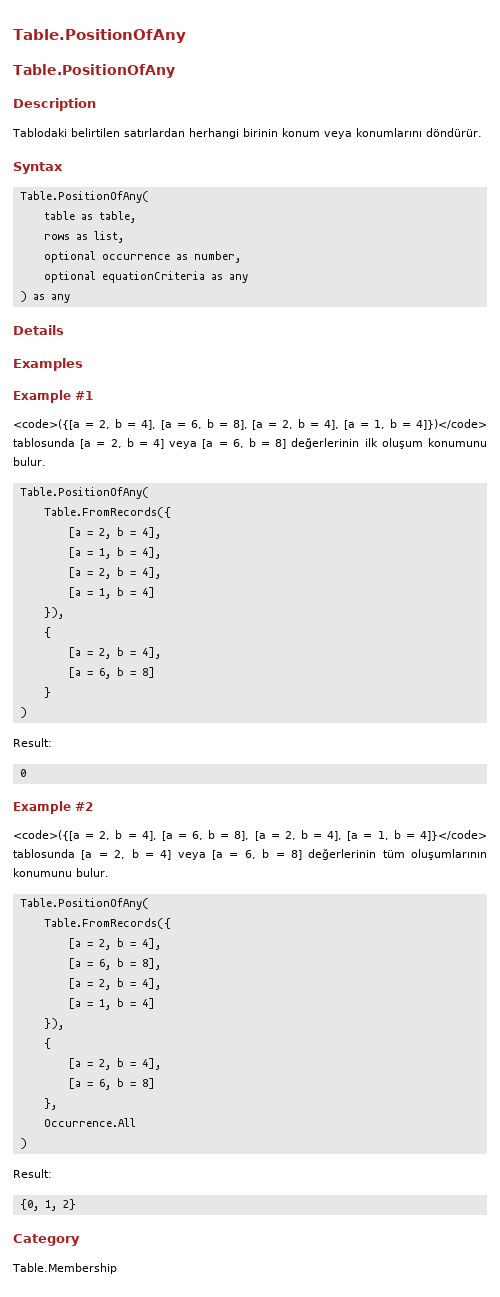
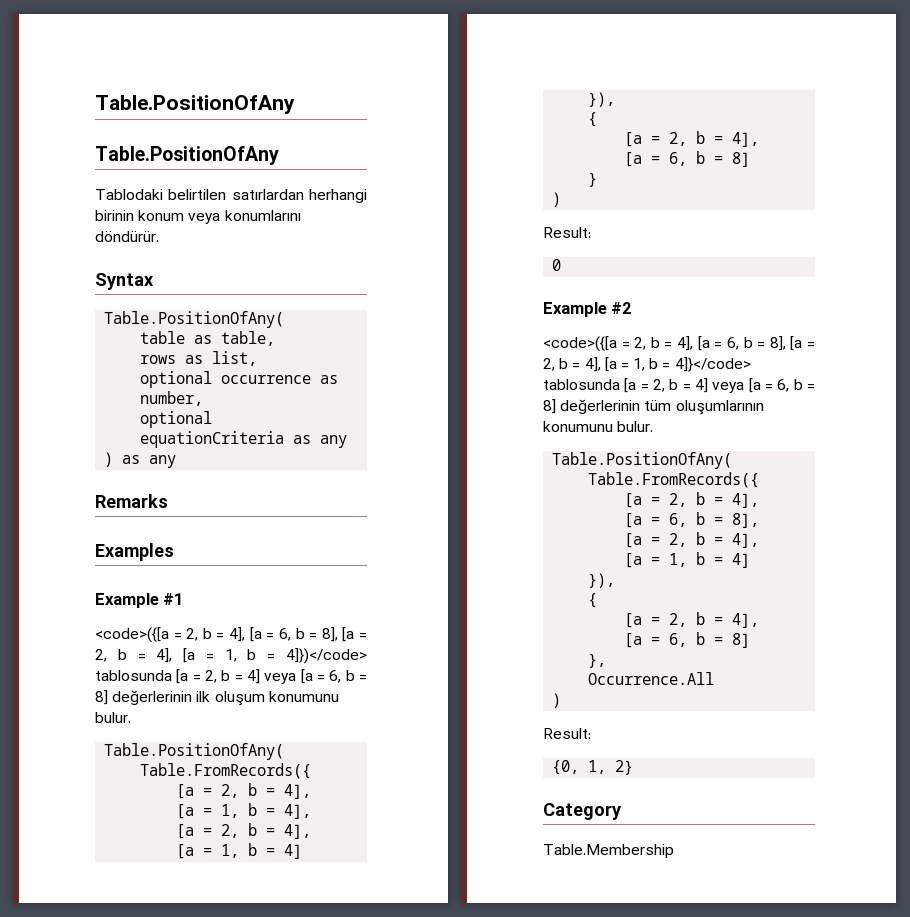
- Description
- Details
+ Remarks

